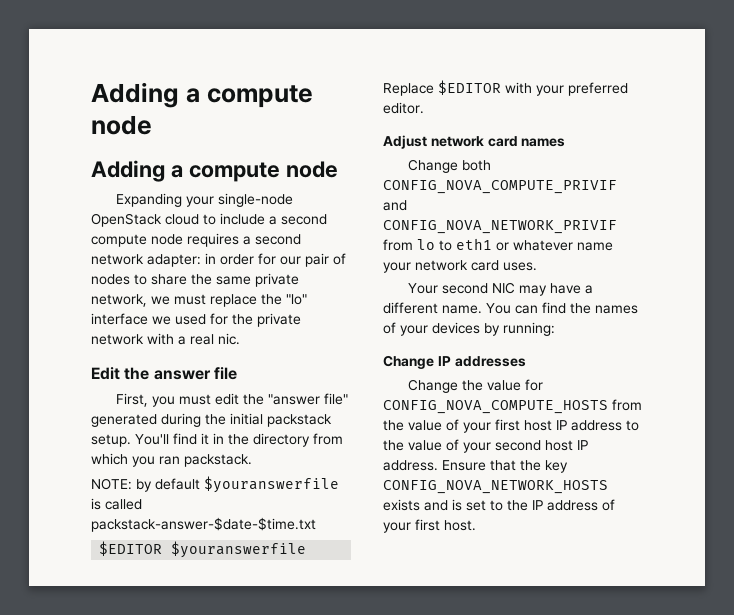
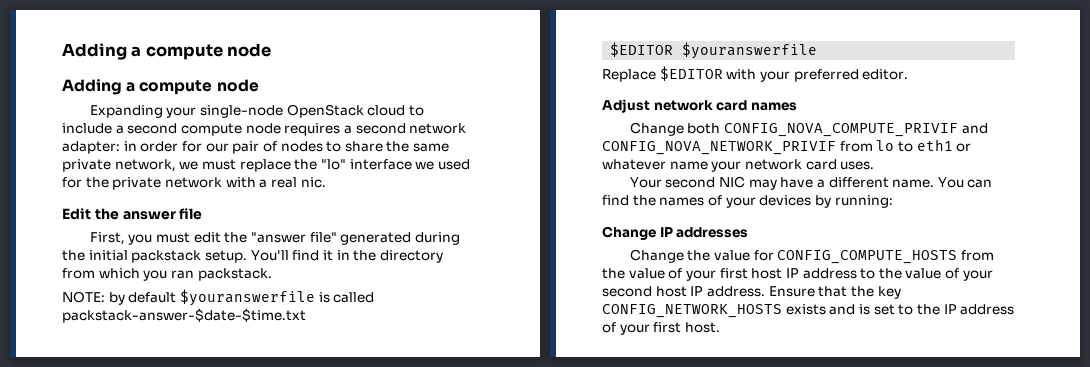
- Change the value for CONFIG_NOVA_COMPUTE_HOSTS from the value of your first host IP address to the value of your second host IP address.
+ Change the value for CONFIG_COMPUTE_HOSTS from the value of your first host IP address to the value of your second host IP address.
- Ensure that the key CONFIG_NOVA_NETWORK_HOSTS exists and is set to the IP address of your first host.
+ Ensure that the key CONFIG_NETWORK_HOSTS exists and is set to the IP address of your first host.

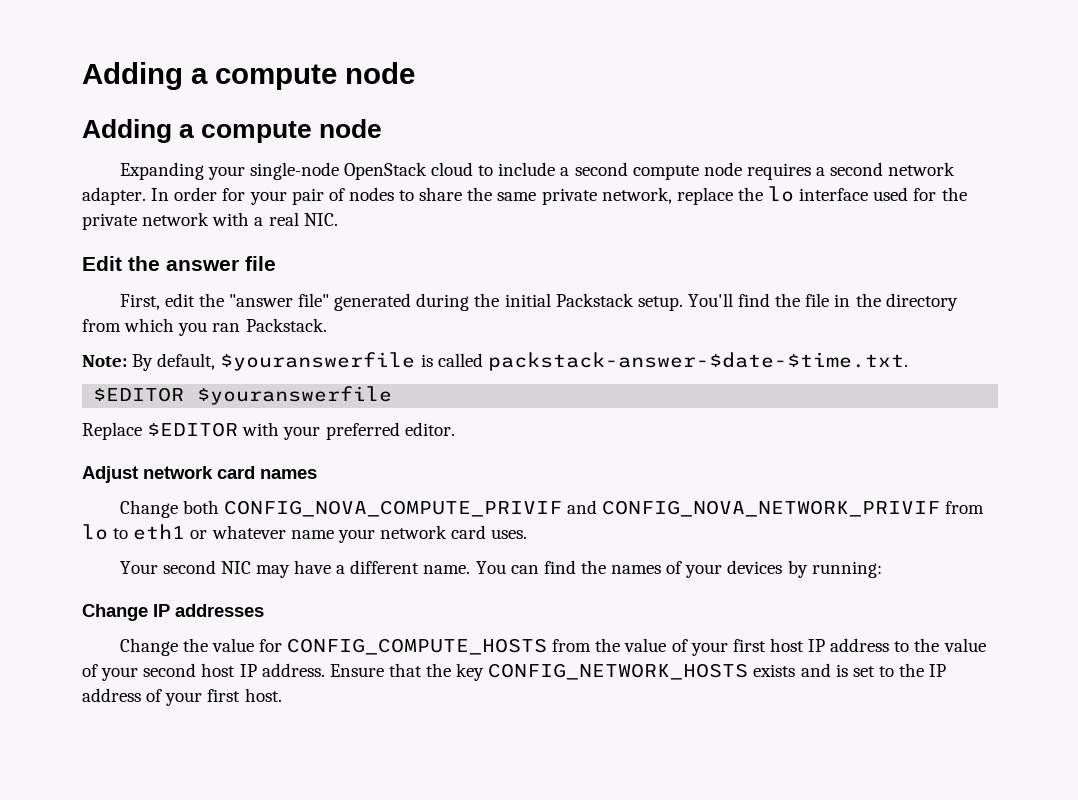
- Expanding your single-node OpenStack cloud to include a second compute node requires a second network adapter: in order for our pair of nodes to share the same private network, we must replace the "lo" interface we used for the private network with a real nic.
+ Expanding your single-node OpenStack cloud to include a second compute node requires a second network adapter. In order for your pair of nodes to share the same private network, replace the lo interface used for the private network with a real NIC.
- First, you must edit the "answer file" generated during the initial packstack setup.
+ First, edit the "answer file" generated during the initial Packstack setup.
- You'll find it in the directory from which you ran packstack.
- NOTE: by default $youranswerfile is called packstack-answer-$date-$time.txt
+ You'll find the file in the directory from which you ran Packstack.
+ Note: By default, $youranswerfile is called packstack-answer-$date-$time.txt.

